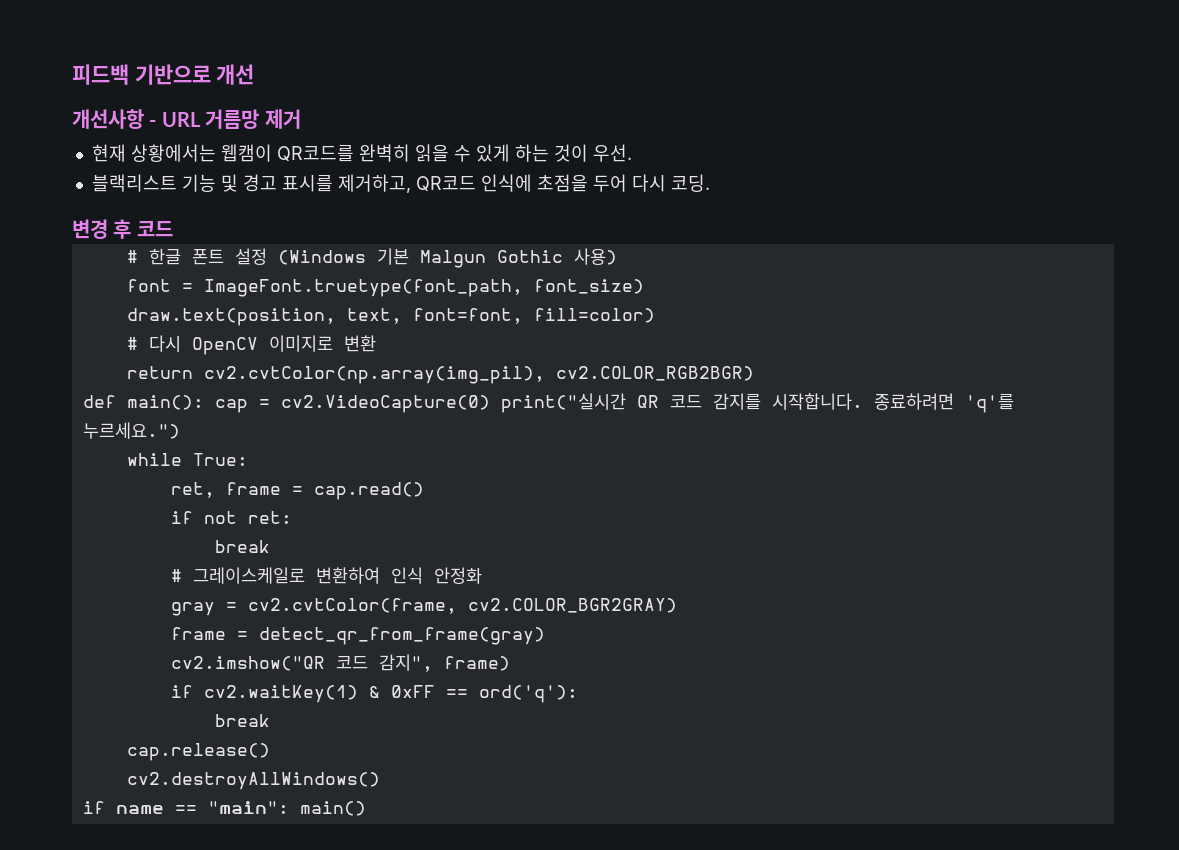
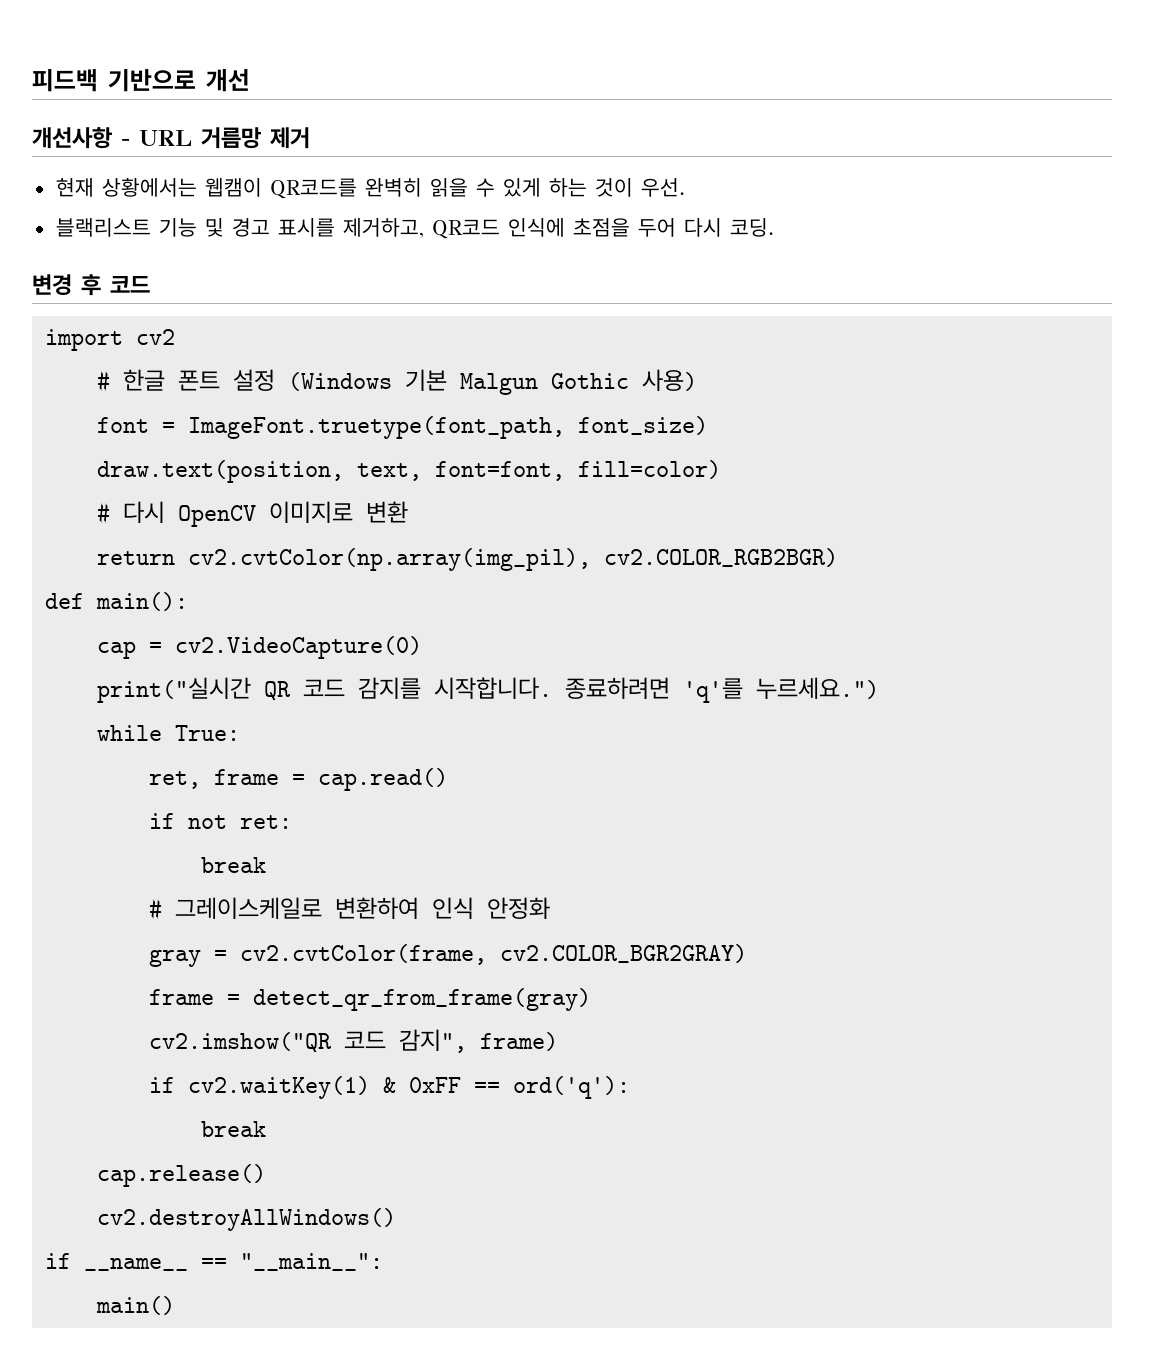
+ import cv2
- def main(): cap = cv2.VideoCapture(0) print("실시간 QR 코드 감지를 시작합니다.
+ def main():
+ cap = cv2.VideoCapture(0)
+ print("실시간 QR 코드 감지를 시작합니다.
- if name == "main": main()
+ if __name__ == "__main__":
+ main()

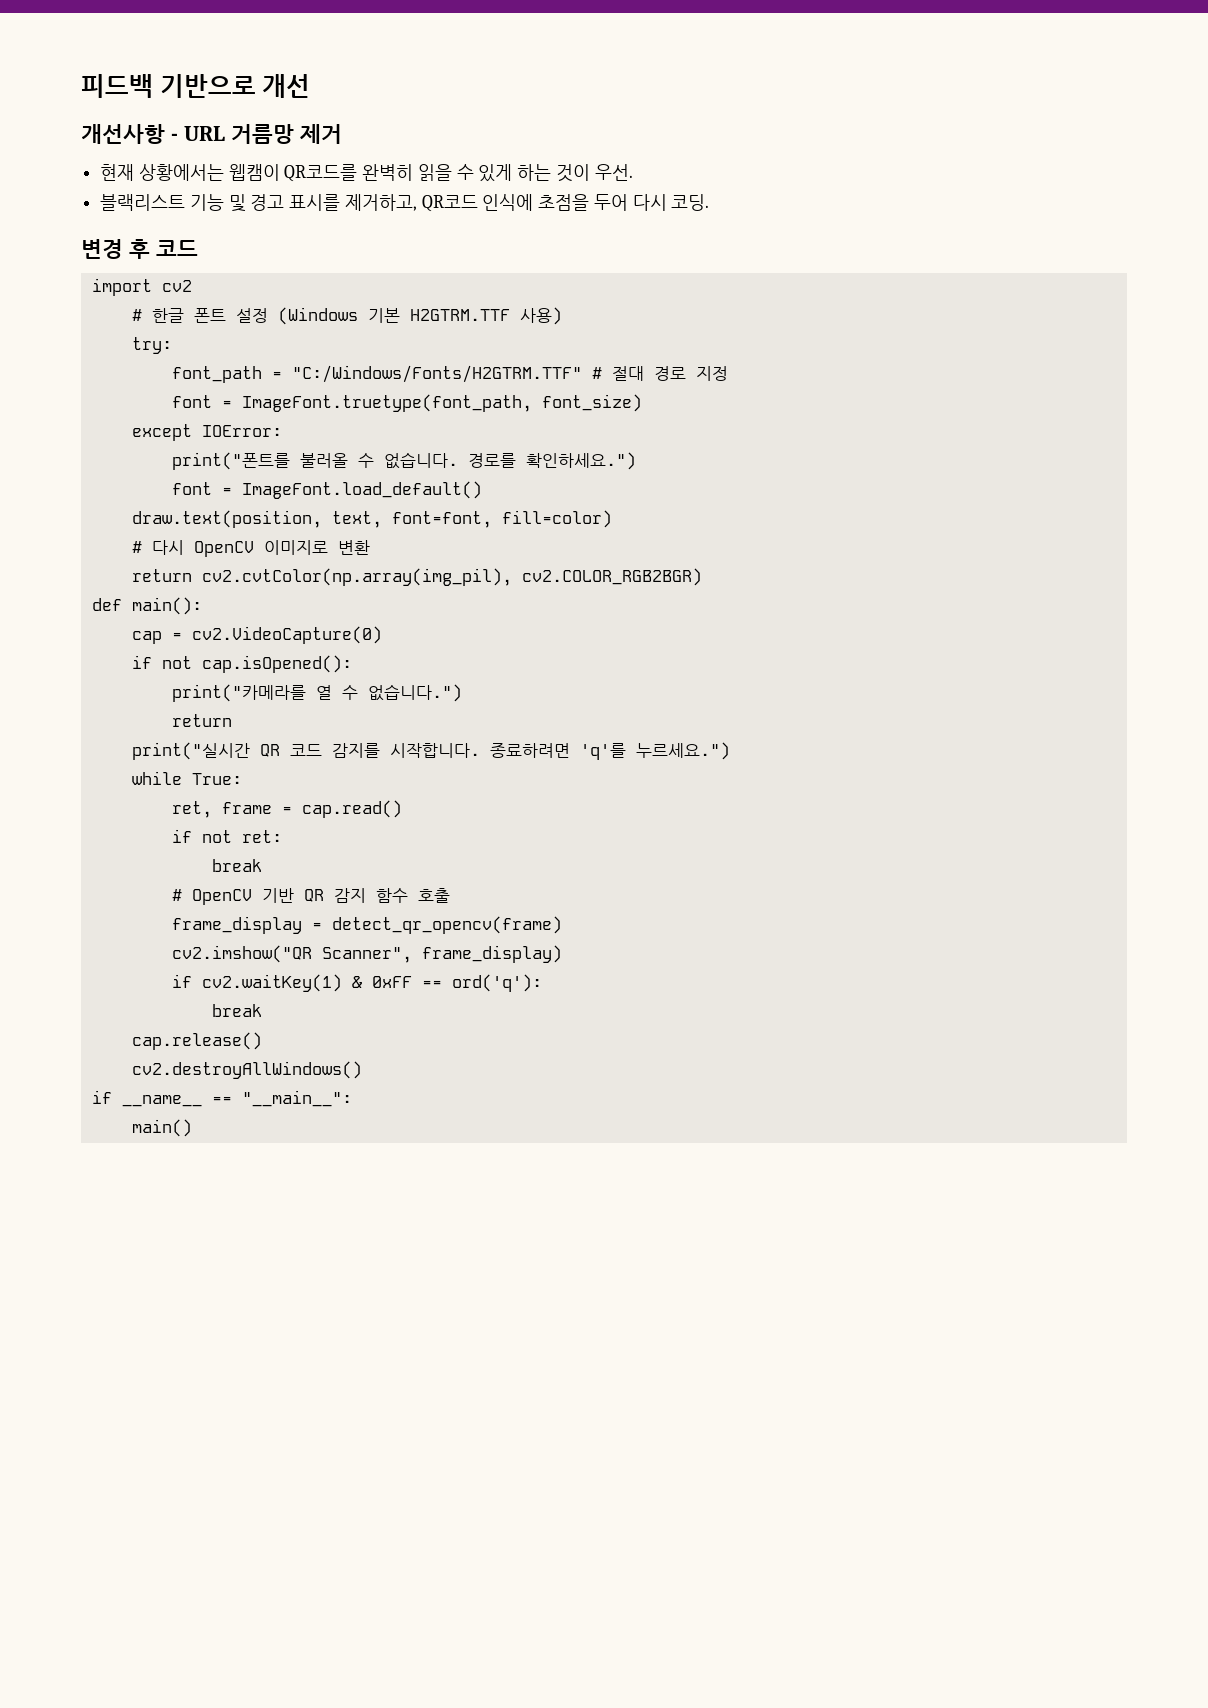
- # 한글 폰트 설정 (Windows 기본 Malgun Gothic 사용)
+ # 한글 폰트 설정 (Windows 기본 H2GTRM.TTF 사용)
+ try:
+ font_path = "C:/Windows/Fonts/H2GTRM.TTF" # 절대 경로 지정
  font = ImageFont.truetype(font_path, font_size)
+ except IOError:
+ print("폰트를 불러올 수 없습니다. 경로를 확인하세요.")
+ font = ImageFont.load_default()
+ if not cap.isOpened():
+ print("카메라를 열 수 없습니다.")
+ return
- # 그레이스케일로 변환하여 인식 안정화
- gray = cv2.cvtColor(frame, cv2.COLOR_BGR2GRAY)
- frame = detect_qr_from_frame(gray)
- cv2.imshow("QR 코드 감지", frame)
+ # OpenCV 기반 QR 감지 함수 호출
+ frame_display = detect_qr_opencv(frame)
+ cv2.imshow("QR Scanner", frame_display)

